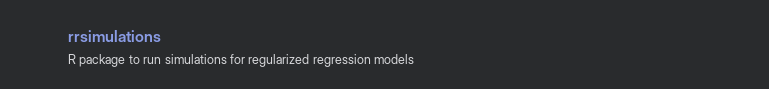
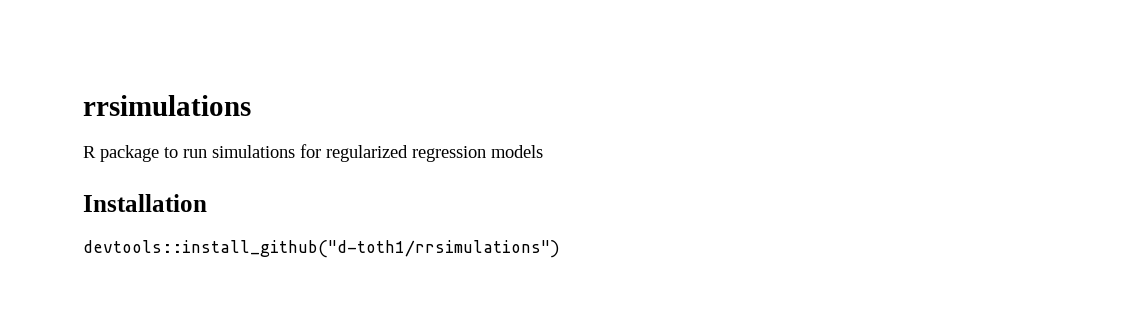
+ Installation
+ devtools::install_github("d-toth1/rrsimulations")

